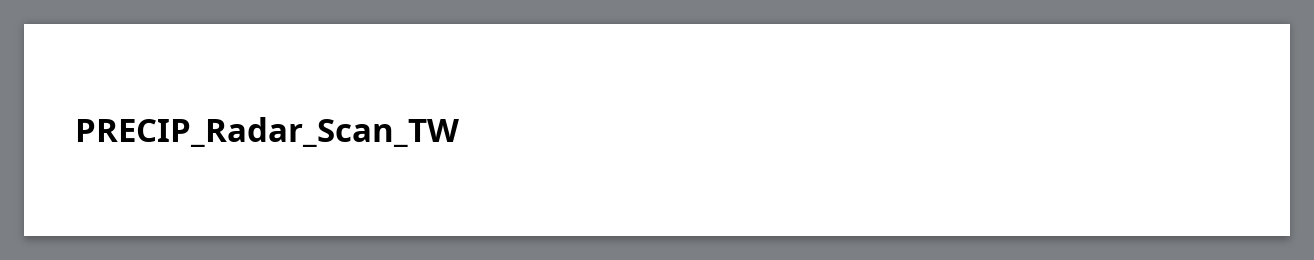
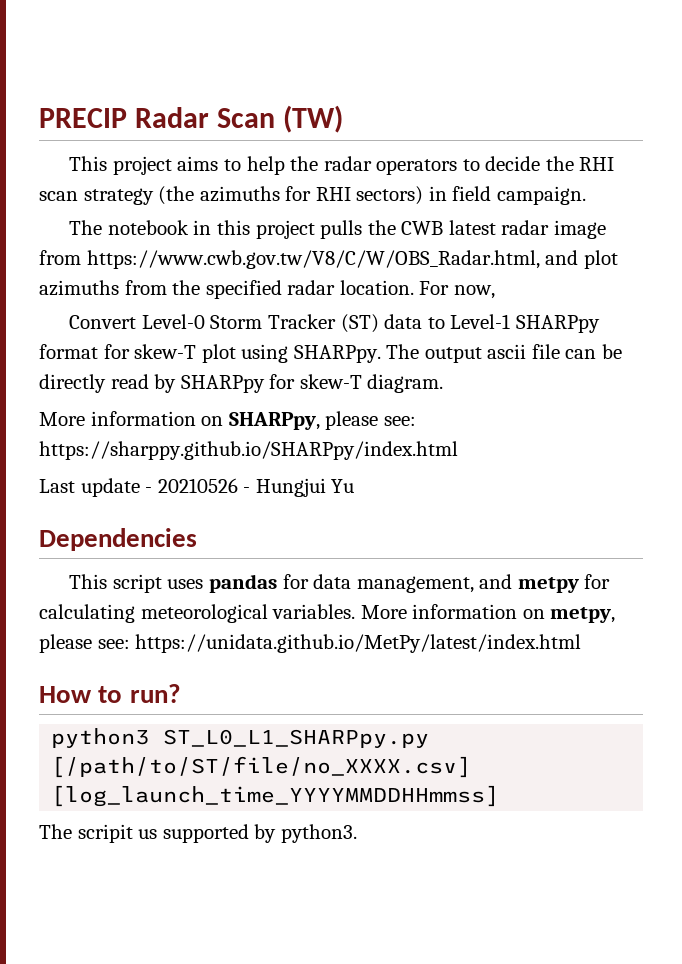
- PRECIP_Radar_Scan_TW
+ PRECIP Radar Scan (TW)
+ This project aims to help the radar operators to decide the RHI scan strategy (the azimuths for RHI sectors) in field campaign.
+ The notebook in this project pulls the CWB latest radar image from https://www.cwb.gov.tw/V8/C/W/OBS_Radar.html, and plot azimuths from the specified radar location. For now,
+ Convert Level-0 Storm Tracker (ST) data to Level-1 SHARPpy format for skew-T plot using SHARPpy. The output ascii file can be directly read by SHARPpy for skew-T diagram.
+ More information on SHARPpy, please see: https://sharppy.github.io/SHARPpy/index.html
+ Last update - 20210526 - Hungjui Yu
+ Dependencies
+ This script uses pandas for data management, and metpy for calculating meteorological variables. More information on metpy, please see: https://unidata.github.io/MetPy/latest/index.html
+ How to run?
+ python3 ST_L0_L1_SHARPpy.py [/path/to/ST/file/no_XXXX.csv] [log_launch_time_YYYYMMDDHHmmss]
+ The scripit us supported by python3.

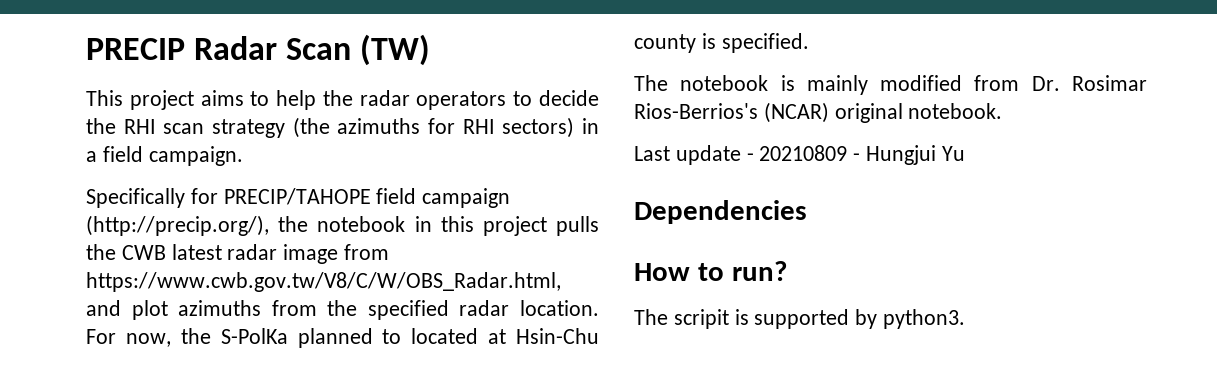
- This project aims to help the radar operators to decide the RHI scan strategy (the azimuths for RHI sectors) in field campaign.
+ This project aims to help the radar operators to decide the RHI scan strategy (the azimuths for RHI sectors) in a field campaign.
- The notebook in this project pulls the CWB latest radar image from https://www.cwb.gov.tw/V8/C/W/OBS_Radar.html, and plot azimuths from the specified radar location.
+ Specifically for PRECIP/TAHOPE field campaign (http://precip.org/), the notebook in this project pulls the CWB latest radar image from https://www.cwb.gov.tw/V8/C/W/OBS_Radar.html, and plot azimuths from the specified radar location.
- For now,
- Convert Level-0 Storm Tracker (ST) data to Level-1 SHARPpy format for skew-T plot using SHARPpy. The output ascii file can be directly read by SHARPpy for skew-T diagram.
- More information on SHARPpy, please see: https://sharppy.github.io/SHARPpy/index.html
+ For now, the S-PolKa planned to located at Hsin-Chu county is specified.
+ The notebook is mainly modified from Dr. Rosimar Rios-Berrios's (NCAR) original notebook.
- Last update - 20210526 - Hungjui Yu
+ Last update - 20210809 - Hungjui Yu
- This script uses pandas for data management, and metpy for calculating meteorological variables. More information on metpy, please see: https://unidata.github.io/MetPy/latest/index.html
- python3 ST_L0_L1_SHARPpy.py [/path/to/ST/file/no_XXXX.csv] [log_launch_time_YYYYMMDDHHmmss]
- The scripit us supported by python3.
+ The scripit is supported by python3.

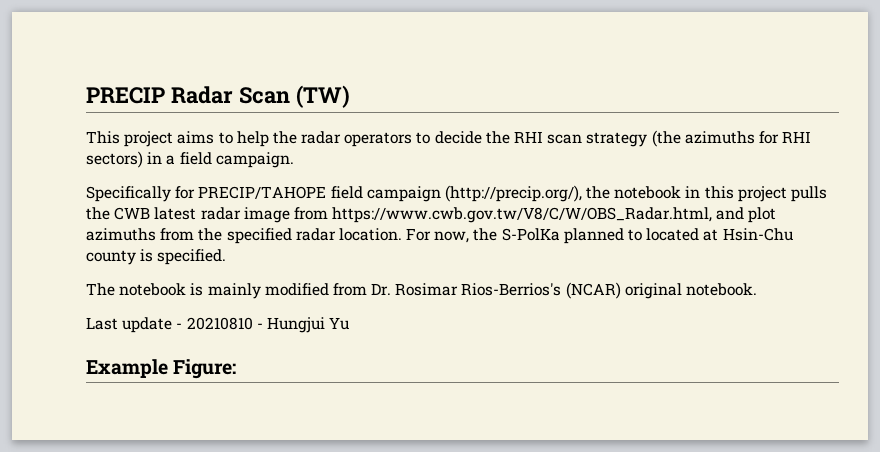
- Last update - 20210809 - Hungjui Yu
+ Last update - 20210810 - Hungjui Yu
- Dependencies
- How to run?
- The scripit is supported by python3.
+ Example Figure:

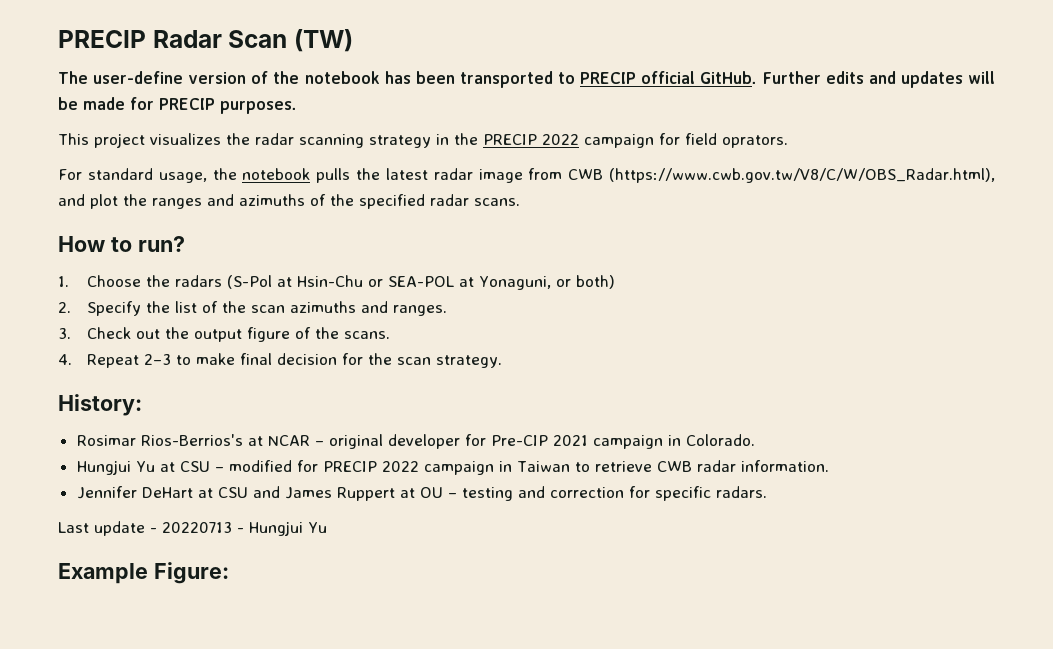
- This project aims to help the radar operators to decide the RHI scan strategy (the azimuths for RHI sectors) in a field campaign.
- Specifically for PRECIP/TAHOPE field campaign (http://precip.org/), the notebook in this project pulls the CWB latest radar image from https://www.cwb.gov.tw/V8/C/W/OBS_Radar.html, and plot azimuths from the specified radar location. For now, the S-PolKa planned to located at Hsin-Chu county is specified.
- The notebook is mainly modified from Dr. Rosimar Rios-Berrios's (NCAR) original notebook.
+ The user-define version of the notebook has been transported to PRECIP official GitHub. Further edits and updates will be made for PRECIP purposes.
+ This project visualizes the radar scanning strategy in the PRECIP 2022 campaign for field oprators.
+ For standard usage, the notebook pulls the latest radar image from CWB (https://www.cwb.gov.tw/V8/C/W/OBS_Radar.html), and plot the ranges and azimuths of the specified radar scans.
+ How to run?
+ 1. Choose the radars (S-Pol at Hsin-Chu or SEA-POL at Yonaguni, or both)
+ 2. Specify the list of the scan azimuths and ranges.
+ 3. Check out the output figure of the scans.
+ 4. Repeat 2–3 to make final decision for the scan strategy.
+ History:
+ Rosimar Rios-Berrios's at NCAR – original developer for Pre-CIP 2021 campaign in Colorado.
+ Hungjui Yu at CSU – modified for PRECIP 2022 campaign in Taiwan to retrieve CWB radar information.
+ Jennifer DeHart at CSU and James Ruppert at OU – testing and correction for specific radars.
- Last update - 20210810 - Hungjui Yu
+ Last update - 20220713 - Hungjui Yu

